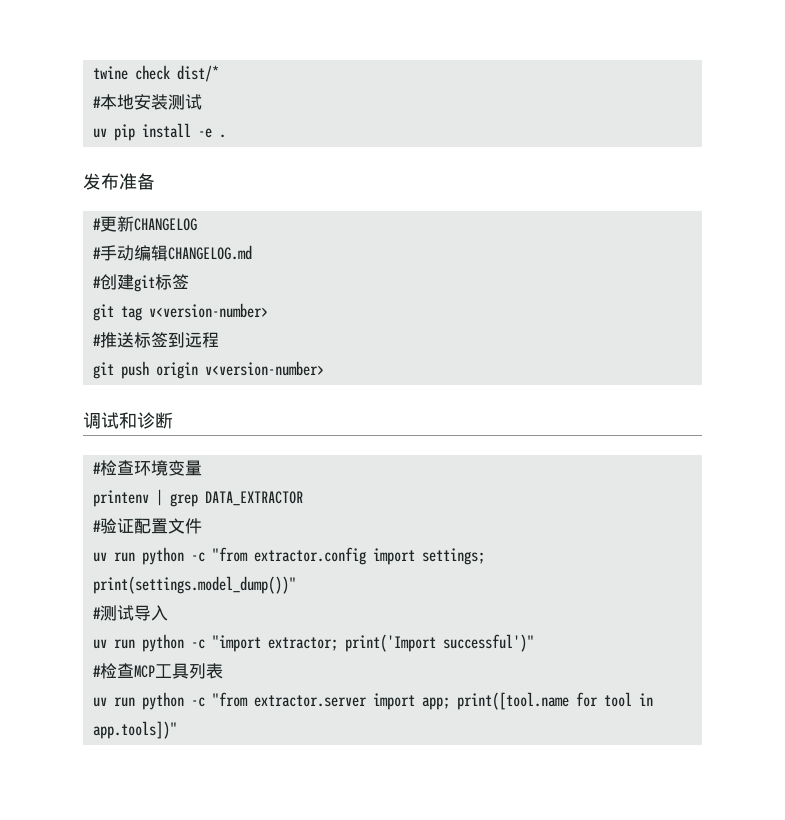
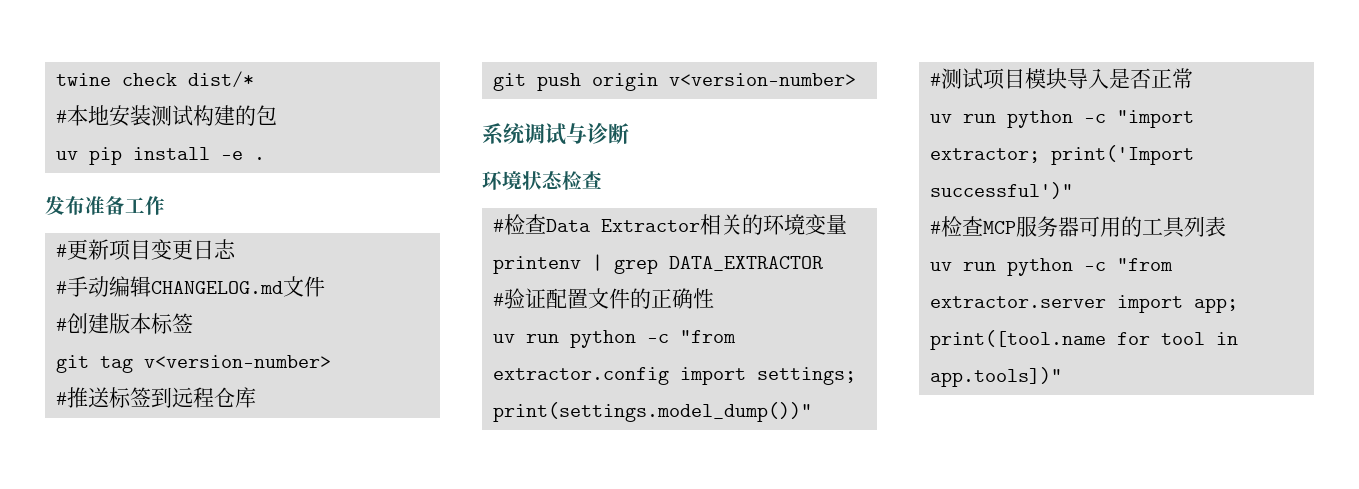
- #本地安装测试
+ #本地安装测试构建的包
- 发布准备
+ 发布准备工作
- #更新CHANGELOG
+ #更新项目变更日志
- #手动编辑CHANGELOG.md
+ #手动编辑CHANGELOG.md文件
- #创建git标签
+ #创建版本标签
- #推送标签到远程
+ #推送标签到远程仓库
- 调试和诊断
+ 系统调试与诊断
- #检查环境变量
+ 环境状态检查
+ #检查Data Extractor相关的环境变量
- #验证配置文件
+ #验证配置文件的正确性
- #测试导入
+ #测试项目模块导入是否正常
- #检查MCP工具列表
+ #检查MCP服务器可用的工具列表

